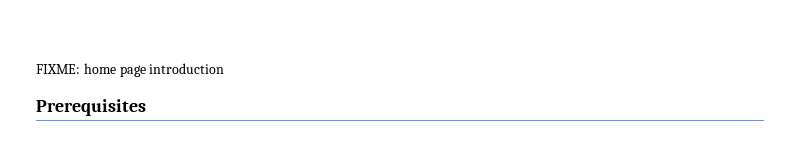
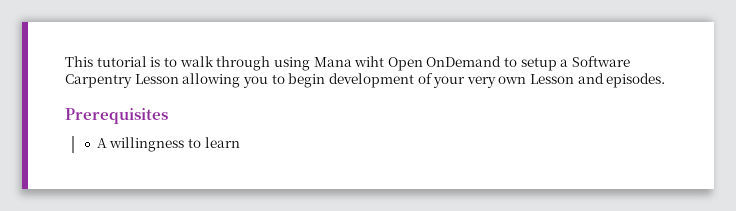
- FIXME: home page introduction
+ This tutorial is to walk through using Mana wiht Open OnDemand to setup a Software Carpentry Lesson allowing you to begin development of your very own Lesson and episodes.
  Prerequisites
+ A willingness to learn

